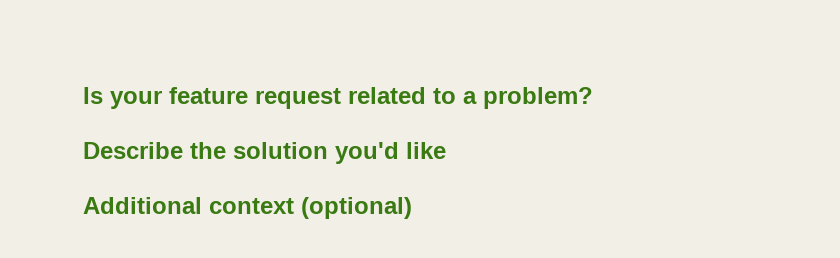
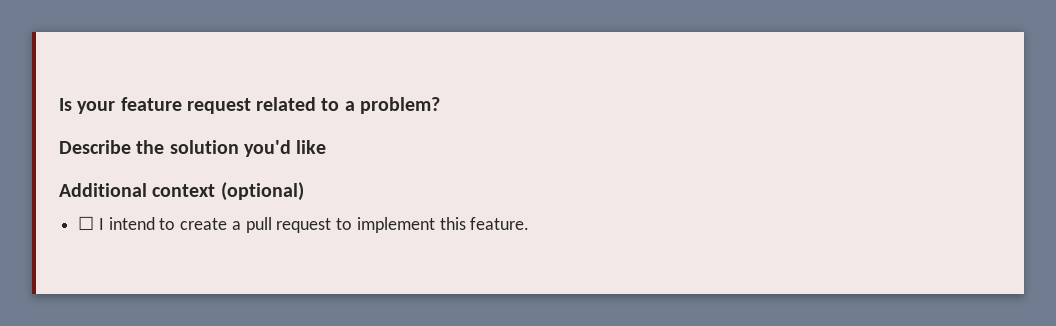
+ ☐ I intend to create a pull request to implement this feature.

